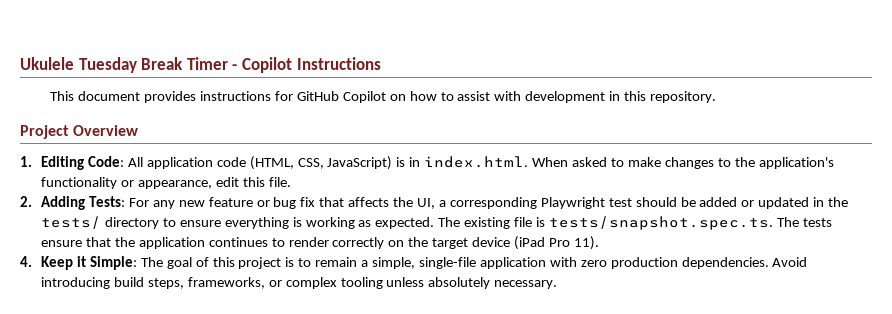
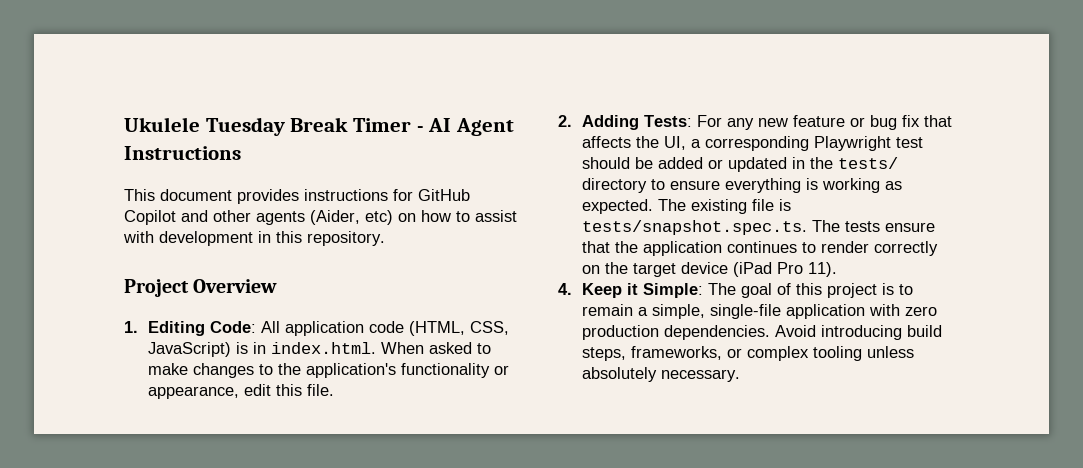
- Ukulele Tuesday Break Timer - Copilot Instructions
+ Ukulele Tuesday Break Timer - AI Agent Instructions
- This document provides instructions for GitHub Copilot on how to assist with development in this repository.
+ This document provides instructions for GitHub Copilot and other agents (Aider, etc) on how to assist with development in this repository.

